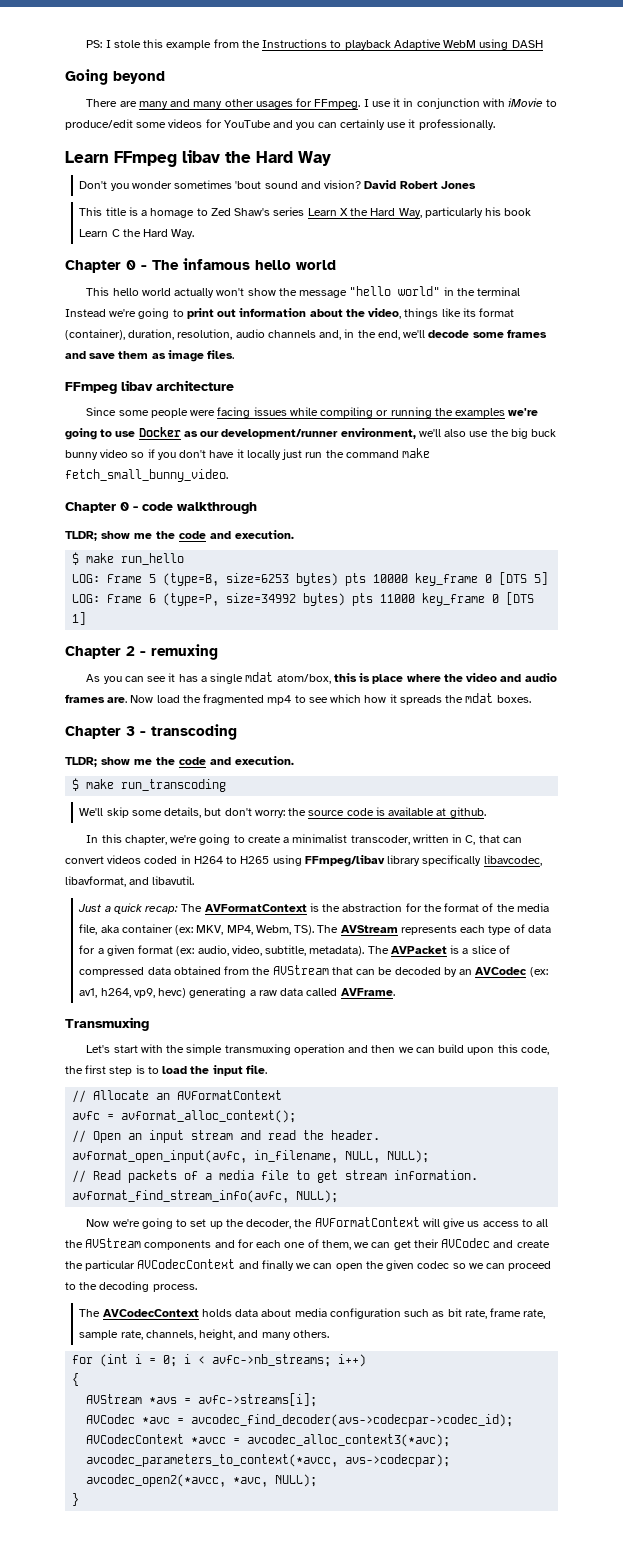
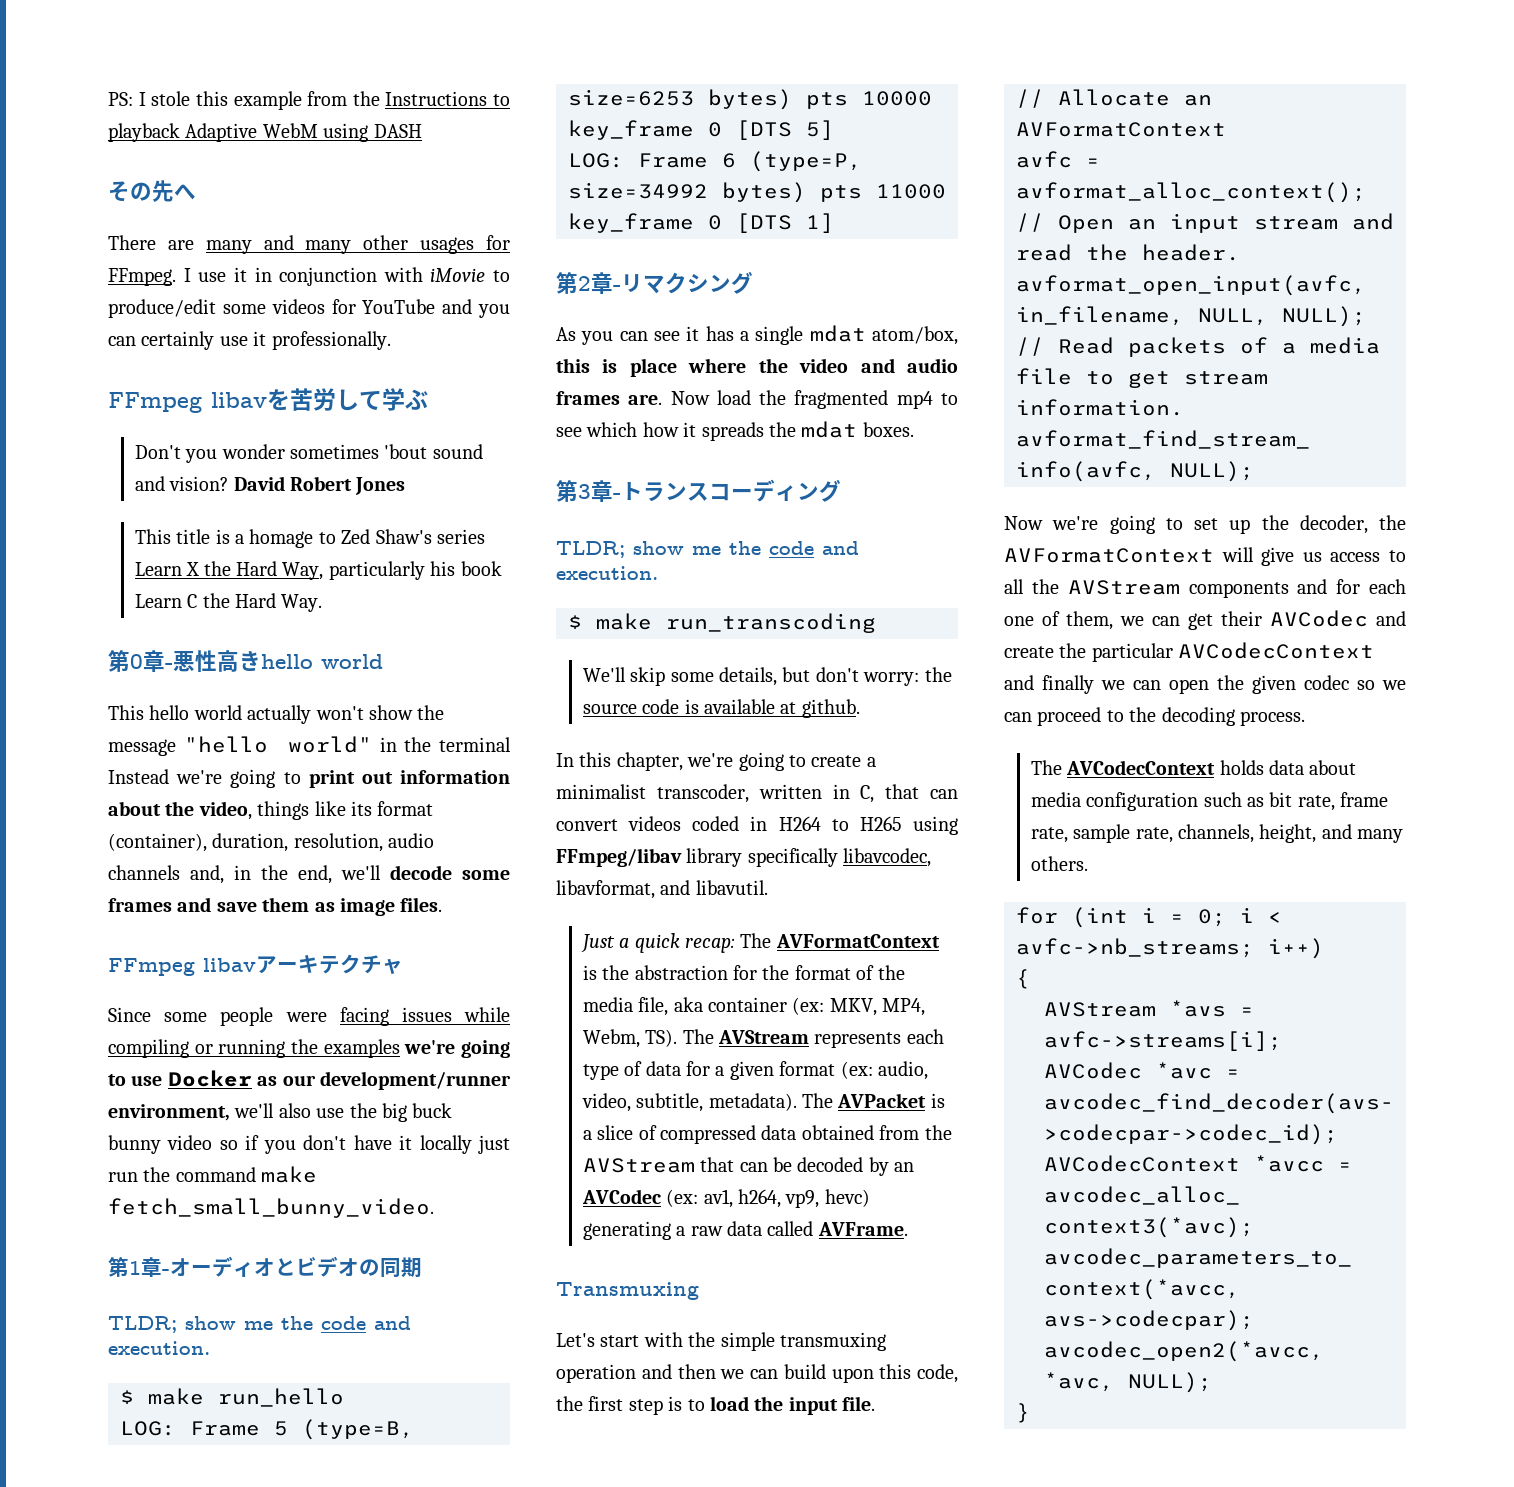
- Going beyond
+ その先へ
- Learn FFmpeg libav the Hard Way
+ FFmpeg libavを苦労して学ぶ
- Chapter 0 - The infamous hello world
+ 第0章-悪性高きhello world
- FFmpeg libav architecture
+ FFmpeg libavアーキテクチャ
- Chapter 0 - code walkthrough
+ 第1章-オーディオとビデオの同期
- Chapter 2 - remuxing
+ 第2章-リマクシング
- Chapter 3 - transcoding
+ 第3章-トランスコーディング

